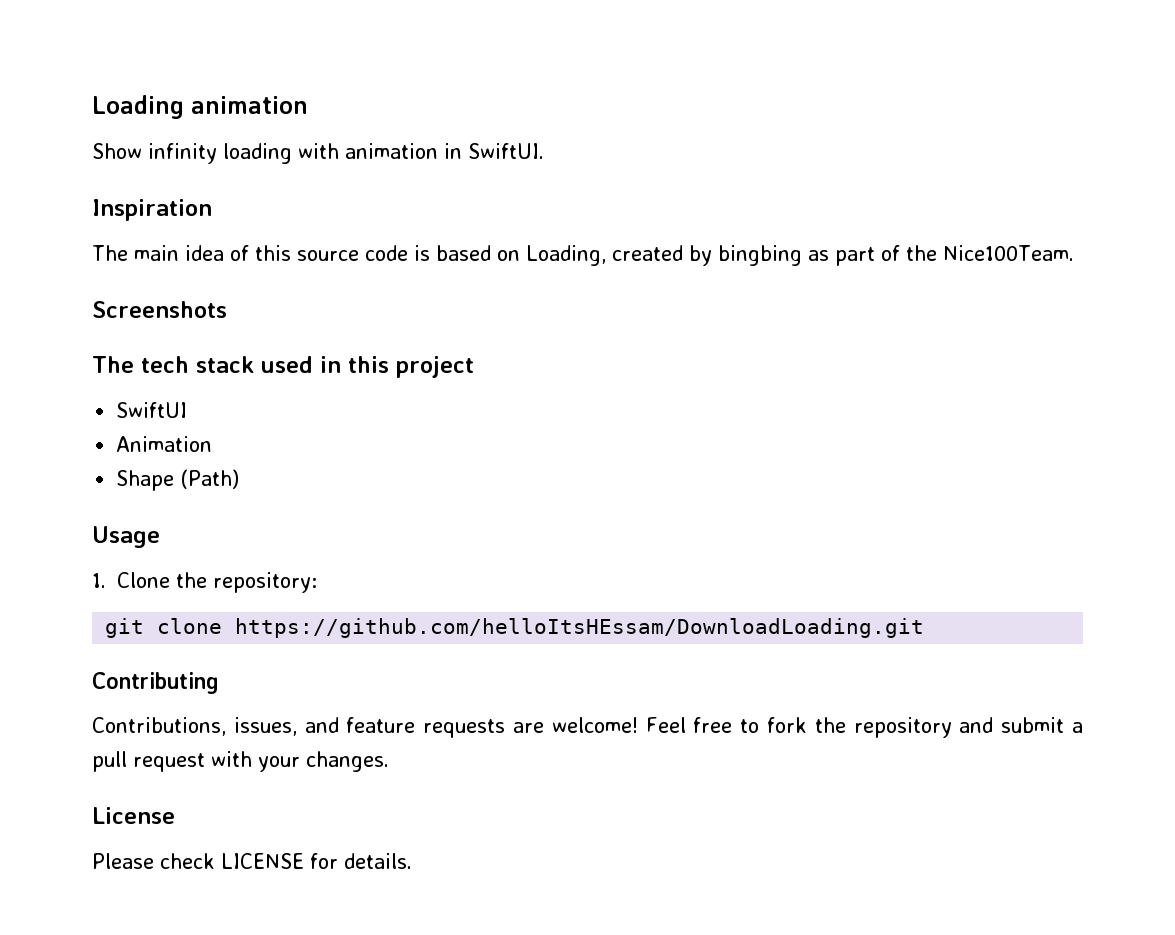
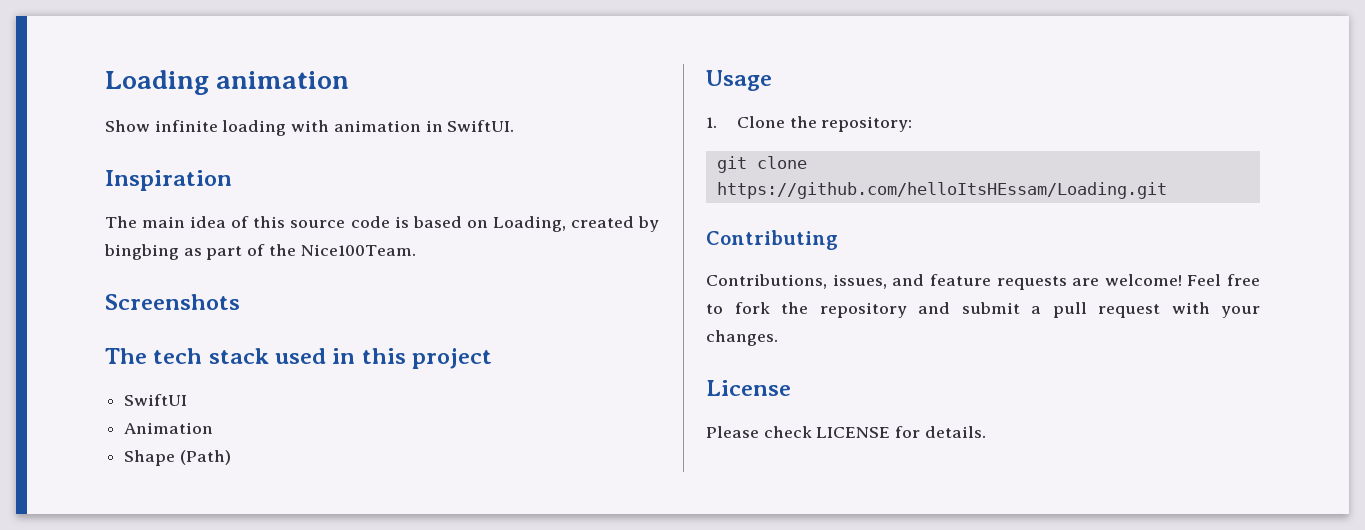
- Show infinity loading with animation in SwiftUI.
+ Show infinite loading with animation in SwiftUI.
- git clone https://github.com/helloItsHEssam/DownloadLoading.git
+ git clone https://github.com/helloItsHEssam/Loading.git

